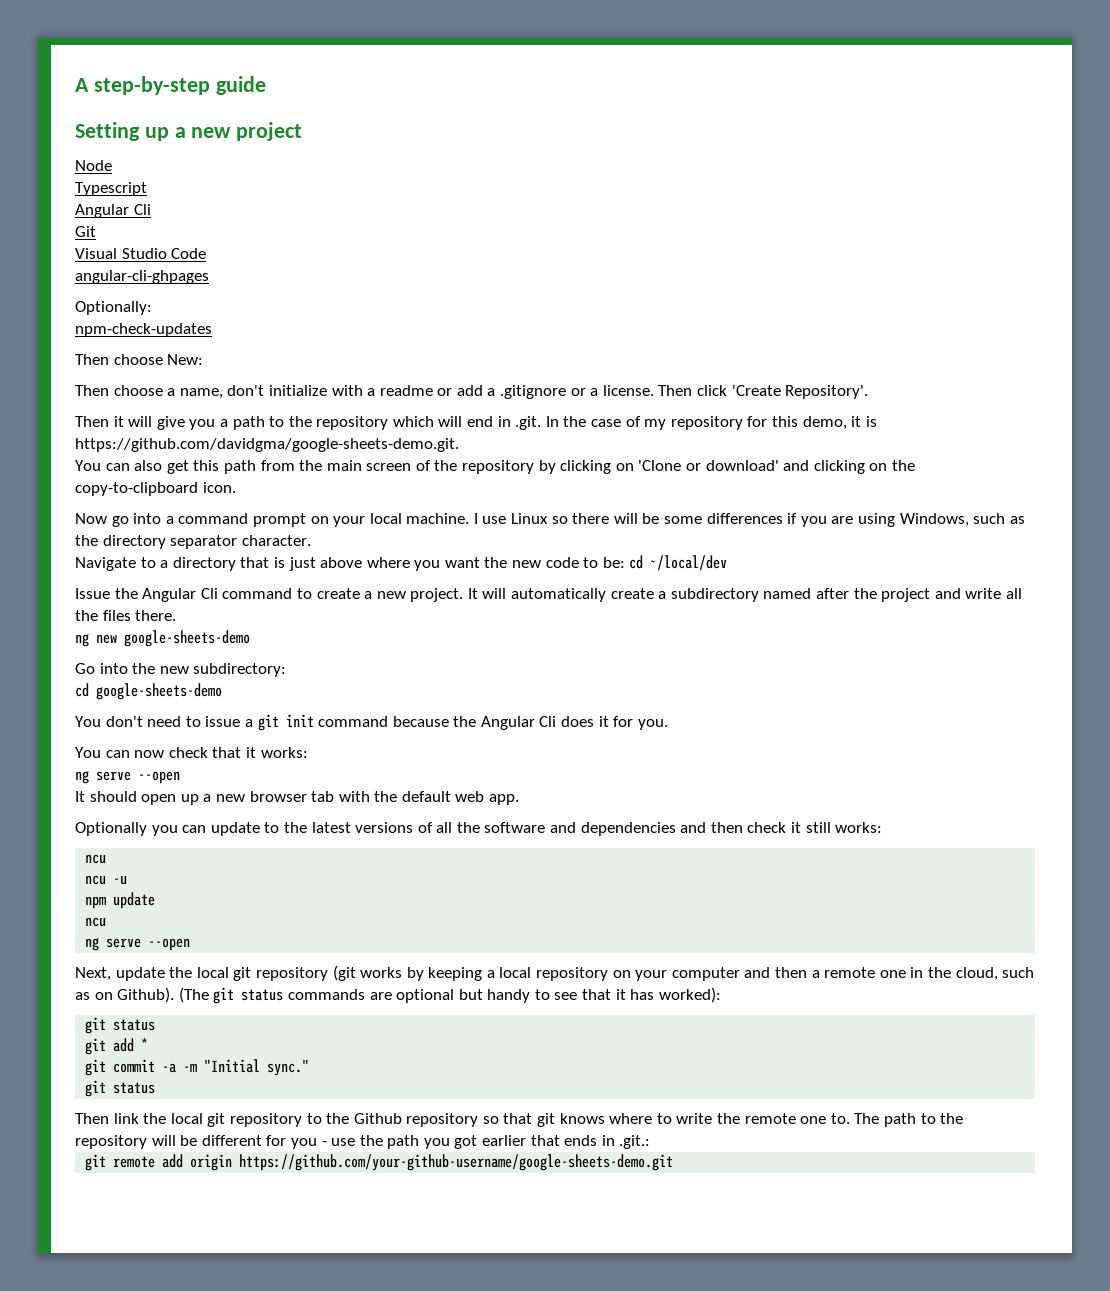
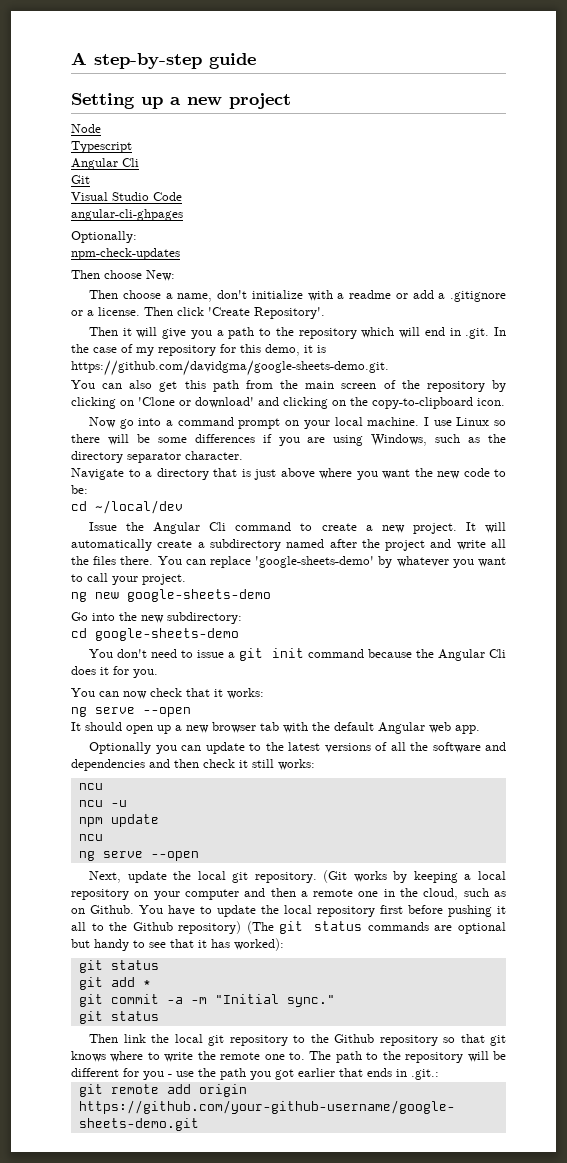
- Navigate to a directory that is just above where you want the new code to be: cd ~/local/dev
+ Navigate to a directory that is just above where you want the new code to be:
+ cd ~/local/dev
+ You can replace 'google-sheets-demo' by whatever you want to call your project.
- It should open up a new browser tab with the default web app.
+ It should open up a new browser tab with the default Angular web app.
- Next, update the local git repository (git works by keeping a local repository on your computer and then a remote one in the cloud, such as on Github). (The git status commands are optional but handy to see that it has worked):
+ Next, update the local git repository. (Git works by keeping a local repository on your computer and then a remote one in the cloud, such as on Github. You have to update the local repository first before pushing it all to the Github repository) (The git status commands are optional but handy to see that it has worked):

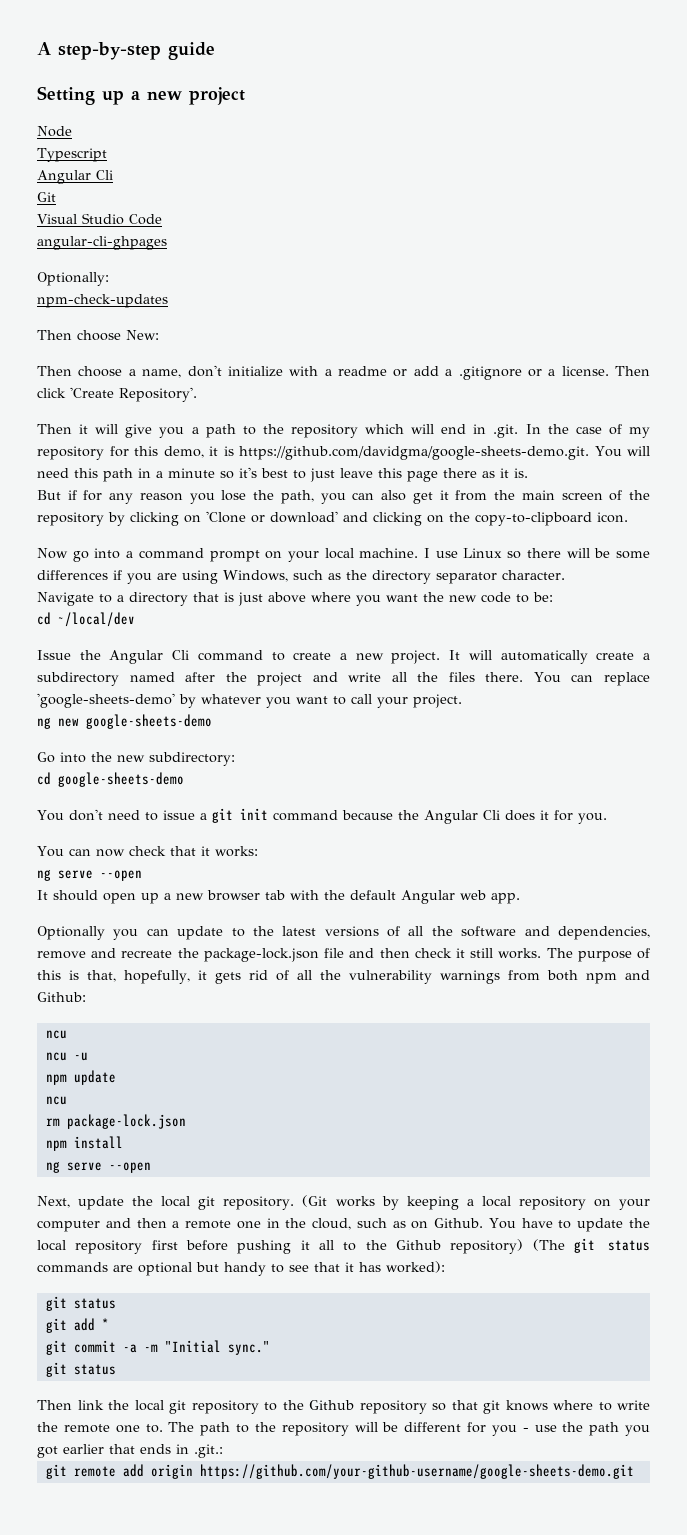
- Then it will give you a path to the repository which will end in .git. In the case of my repository for this demo, it is https://github.com/davidgma/google-sheets-demo.git.
- You can also get this path from the main screen of the repository by clicking on 'Clone or download' and clicking on the copy-to-clipboard icon.
+ Then it will give you a path to the repository which will end in .git. In the case of my repository for this demo, it is https://github.com/davidgma/google-sheets-demo.git. You will need this path in a minute so it's best to just leave this page there as it is.
+ But if for any reason you lose the path, you can also get it from the main screen of the repository by clicking on 'Clone or download' and clicking on the copy-to-clipboard icon.
- Optionally you can update to the latest versions of all the software and dependencies and then check it still works:
+ Optionally you can update to the latest versions of all the software and dependencies, remove and recreate the package-lock.json file and then check it still works. The purpose of this is that, hopefully, it gets rid of all the vulnerability warnings from both npm and Github:
+ rm package-lock.json
+ npm install

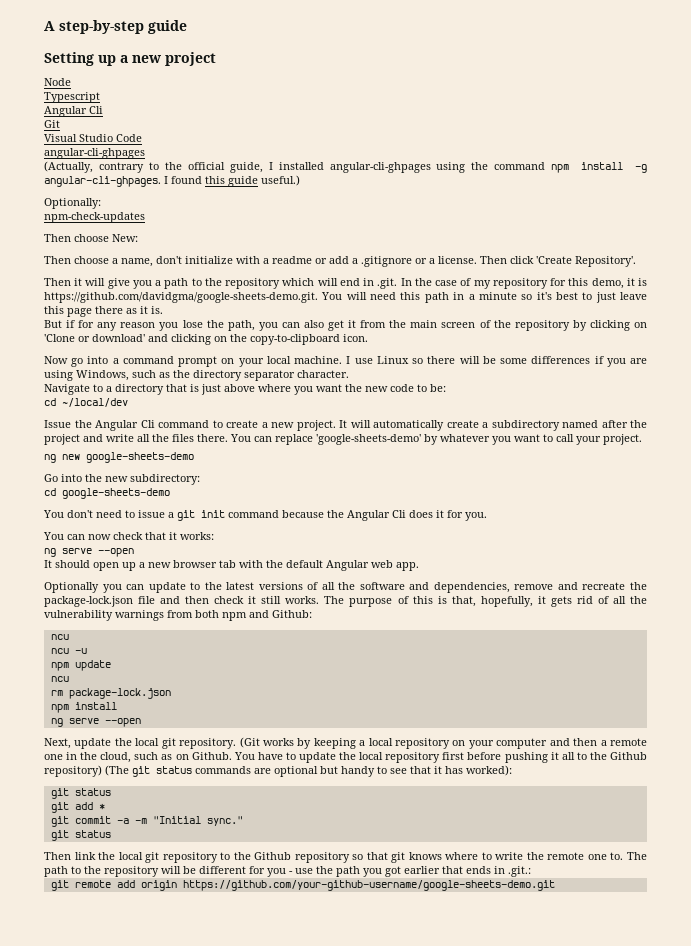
+ (Actually, contrary to the official guide, I installed angular-cli-ghpages using the command npm install -g angular-cli-ghpages. I found this guide useful.)

